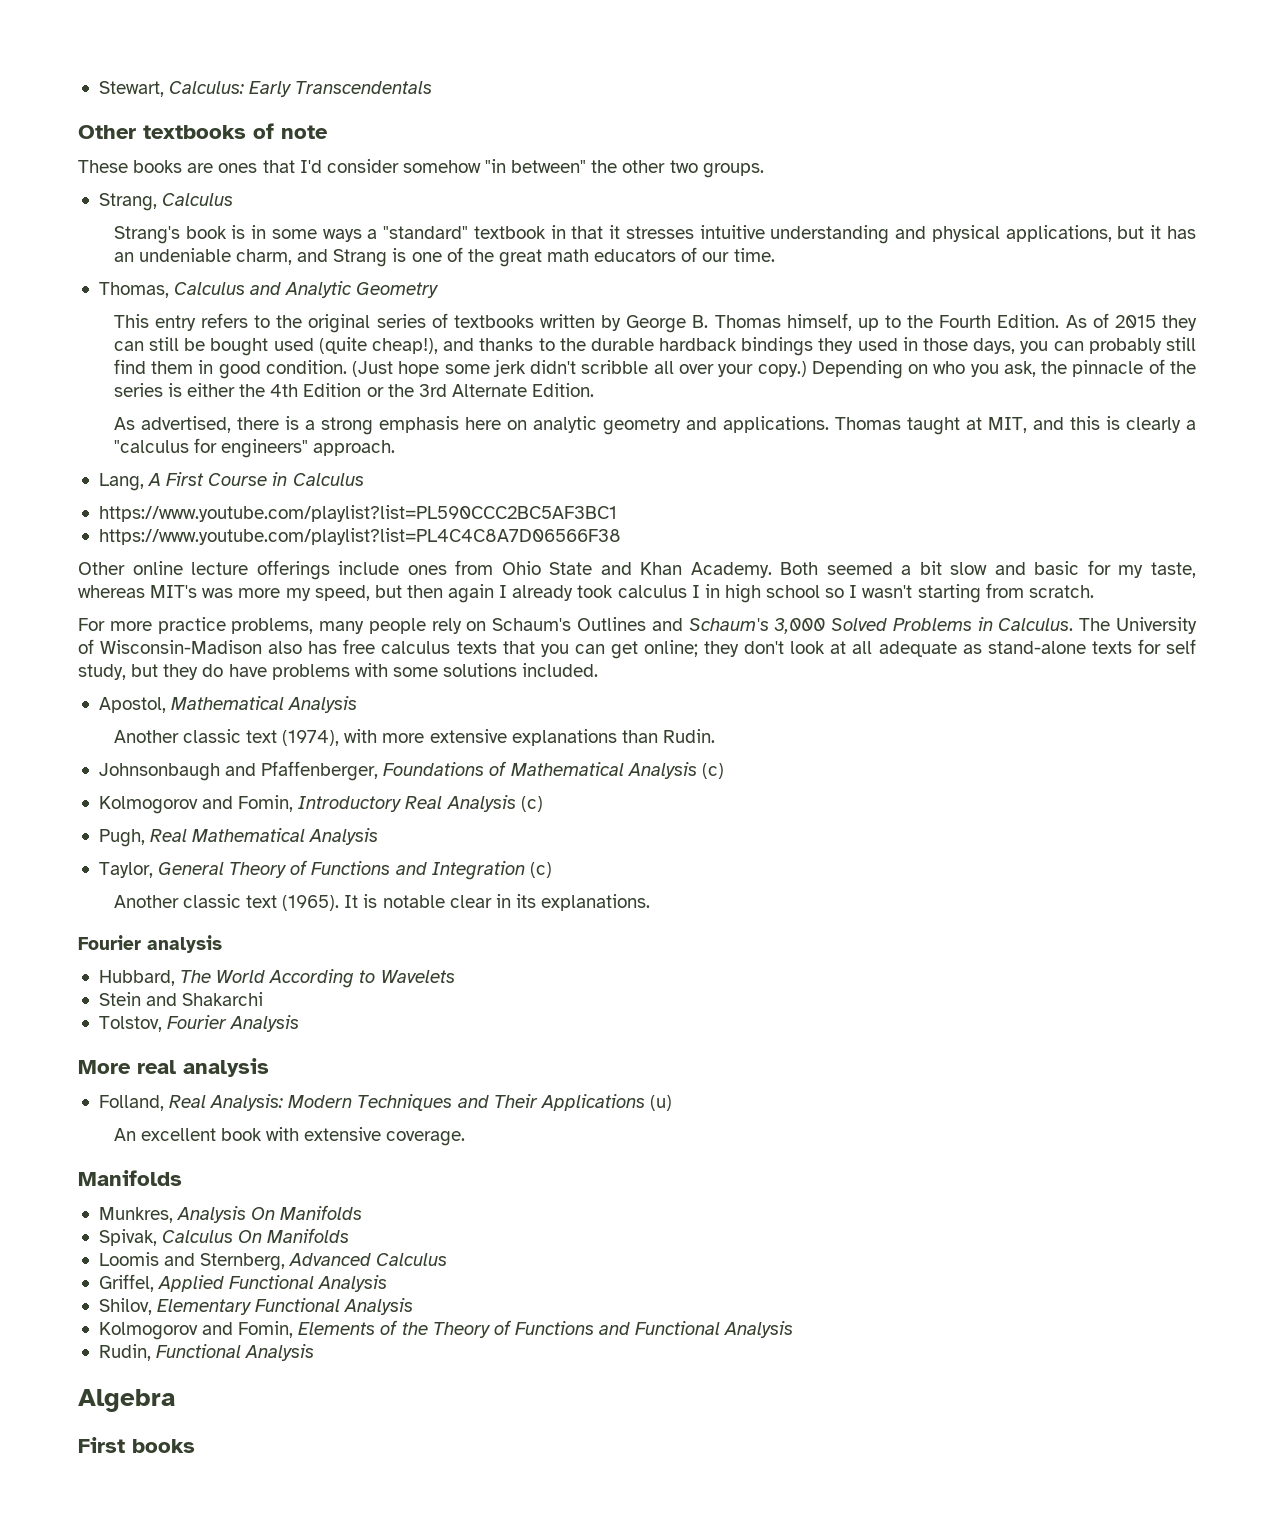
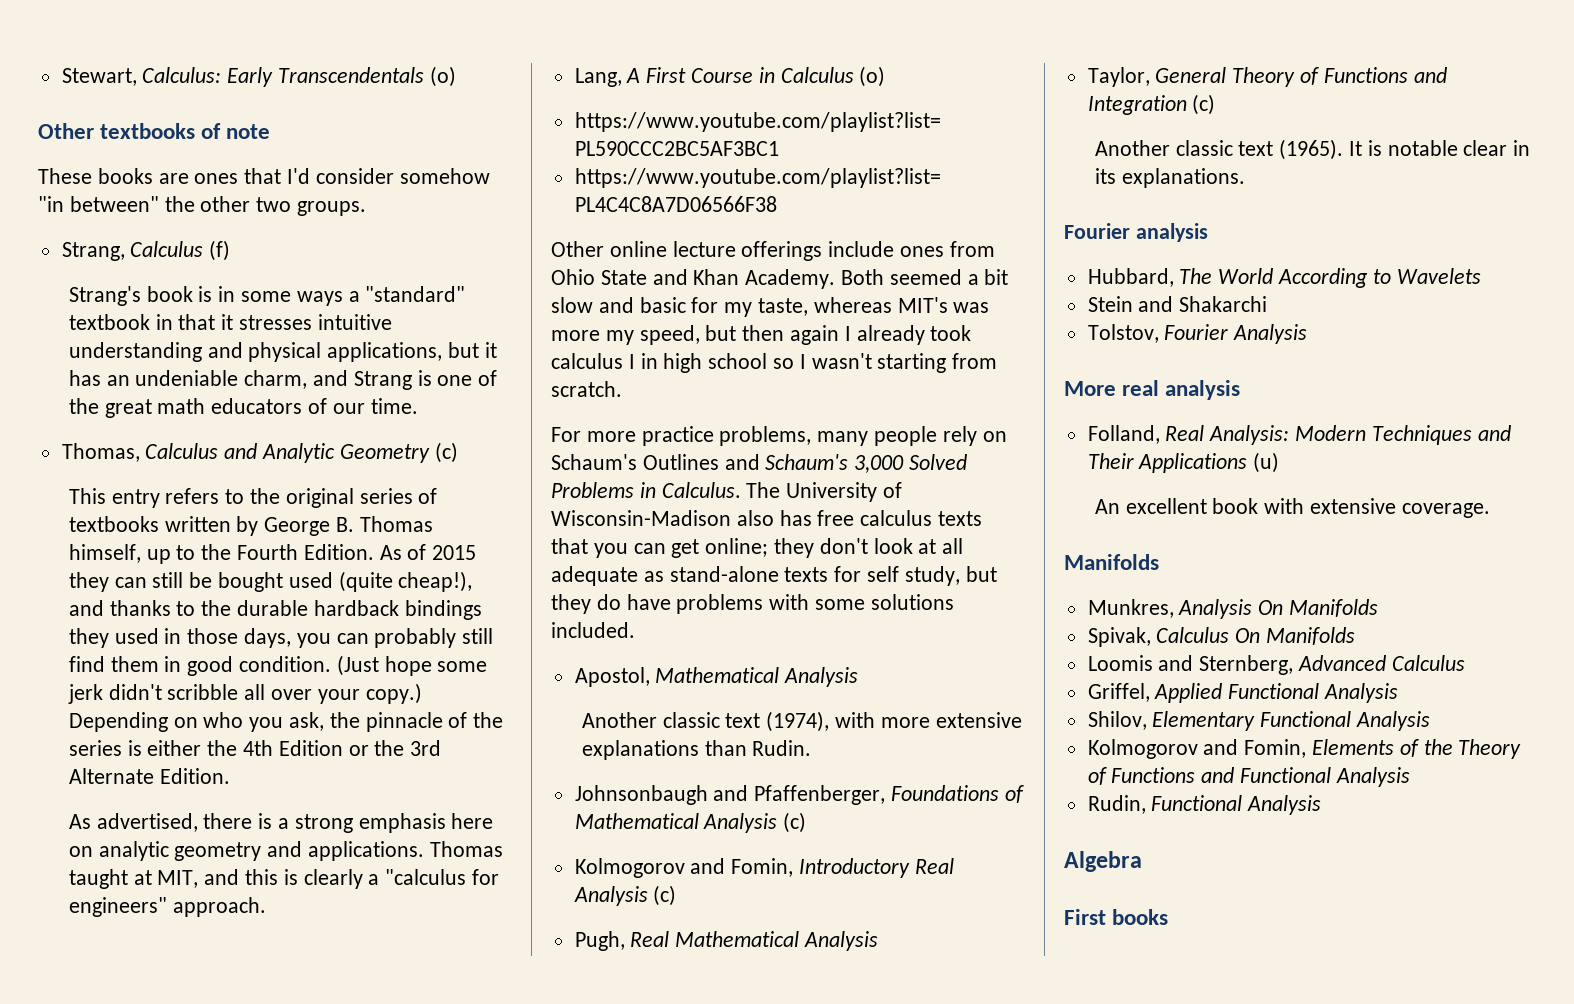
- Stewart, Calculus: Early Transcendentals
+ Stewart, Calculus: Early Transcendentals (o)
- Strang, Calculus
+ Strang, Calculus (f)
- Thomas, Calculus and Analytic Geometry
+ Thomas, Calculus and Analytic Geometry (c)
- Lang, A First Course in Calculus
+ Lang, A First Course in Calculus (o)

